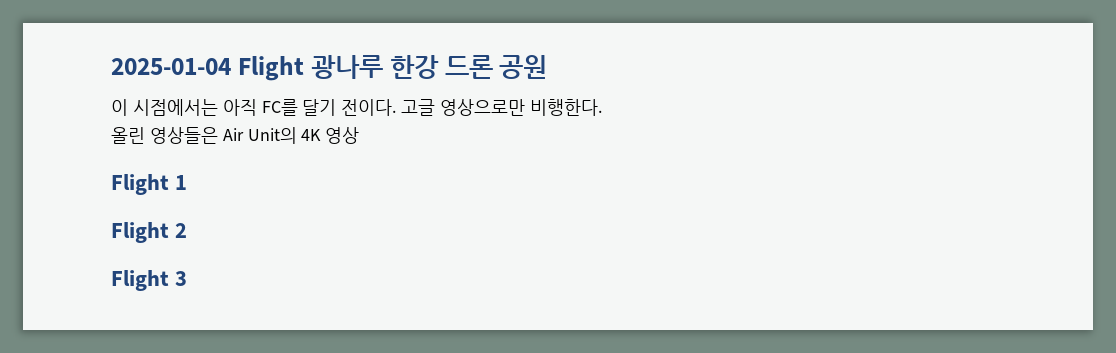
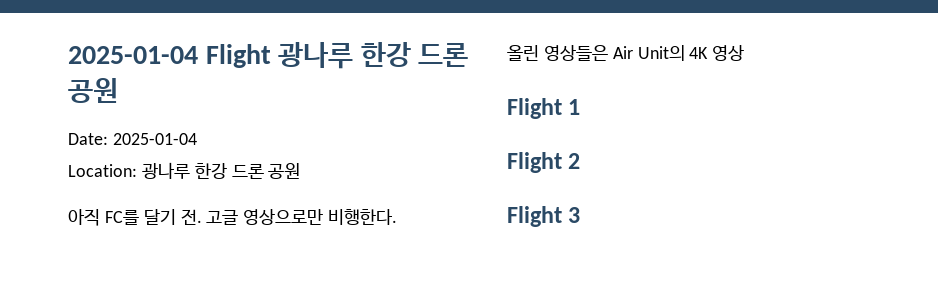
- 이 시점에서는 아직 FC를 달기 전이다.
+ Date: 2025-01-04
+ Location: 광나루 한강 드론 공원
+ 아직 FC를 달기 전.

